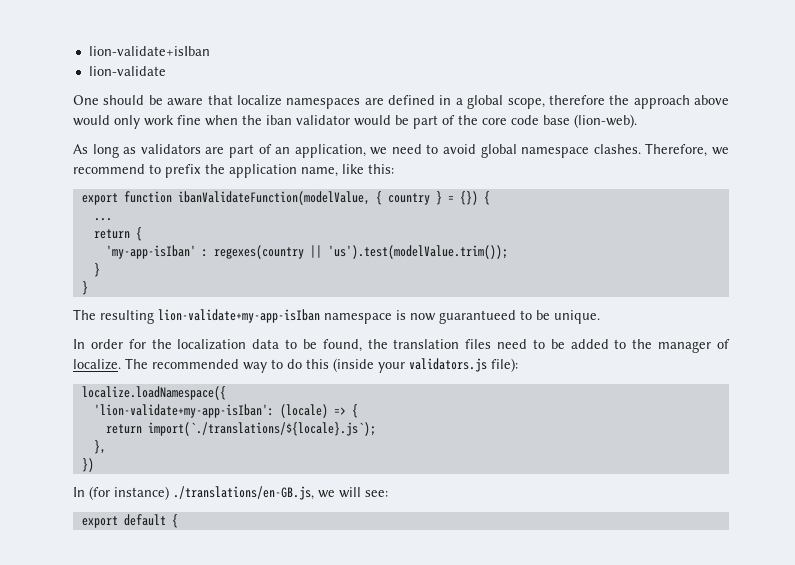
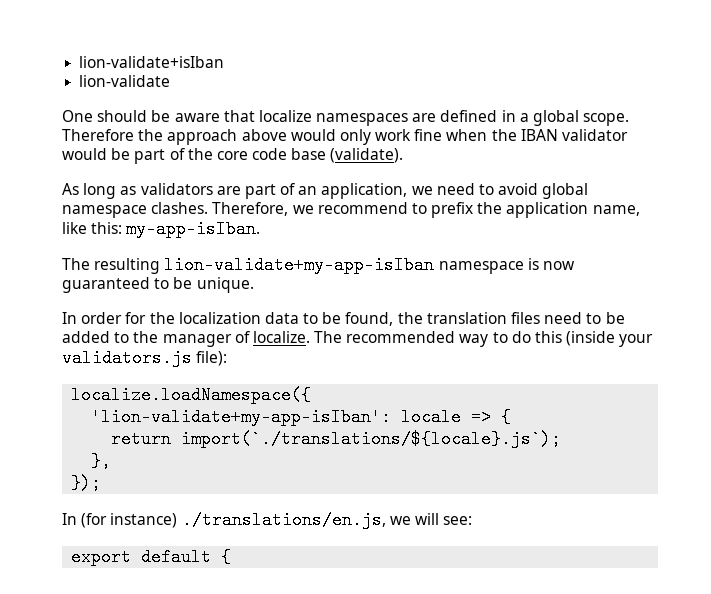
- One should be aware that localize namespaces are defined in a global scope, therefore the approach above would only work fine when the iban validator would be part of the core code base (lion-web).
+ One should be aware that localize namespaces are defined in a global scope. Therefore the approach above would only work fine when the IBAN validator would be part of the core code base (validate).
- Therefore, we recommend to prefix the application name, like this:
- export function ibanValidateFunction(modelValue, { country } = {}) {
- ...
- return {
- 'my-app-isIban' : regexes(country || 'us').test(modelValue.trim());
- }
- }
+ Therefore, we recommend to prefix the application name, like this: my-app-isIban.
- The resulting lion-validate+my-app-isIban namespace is now guarantueed to be unique.
+ The resulting lion-validate+my-app-isIban namespace is now guaranteed to be unique.
- 'lion-validate+my-app-isIban': (locale) => {
+ 'lion-validate+my-app-isIban': locale => {
- })
+ });
- In (for instance) ./translations/en-GB.js, we will see:
+ In (for instance) ./translations/en.js, we will see:

